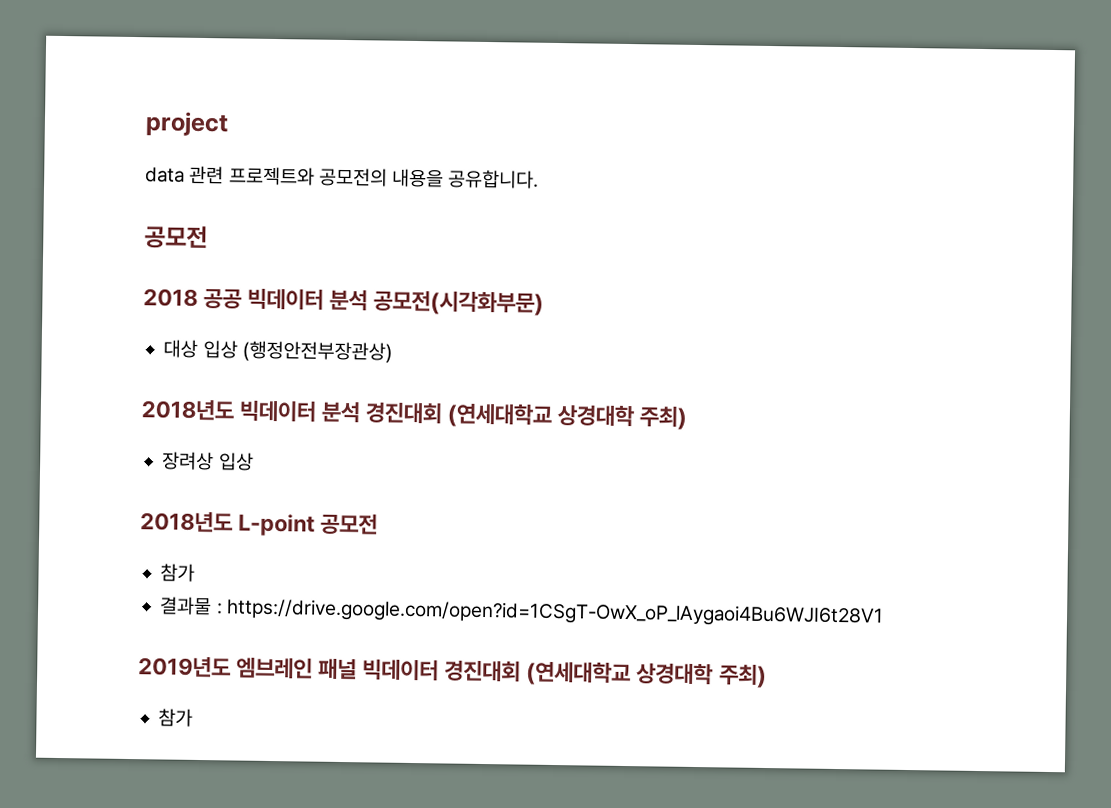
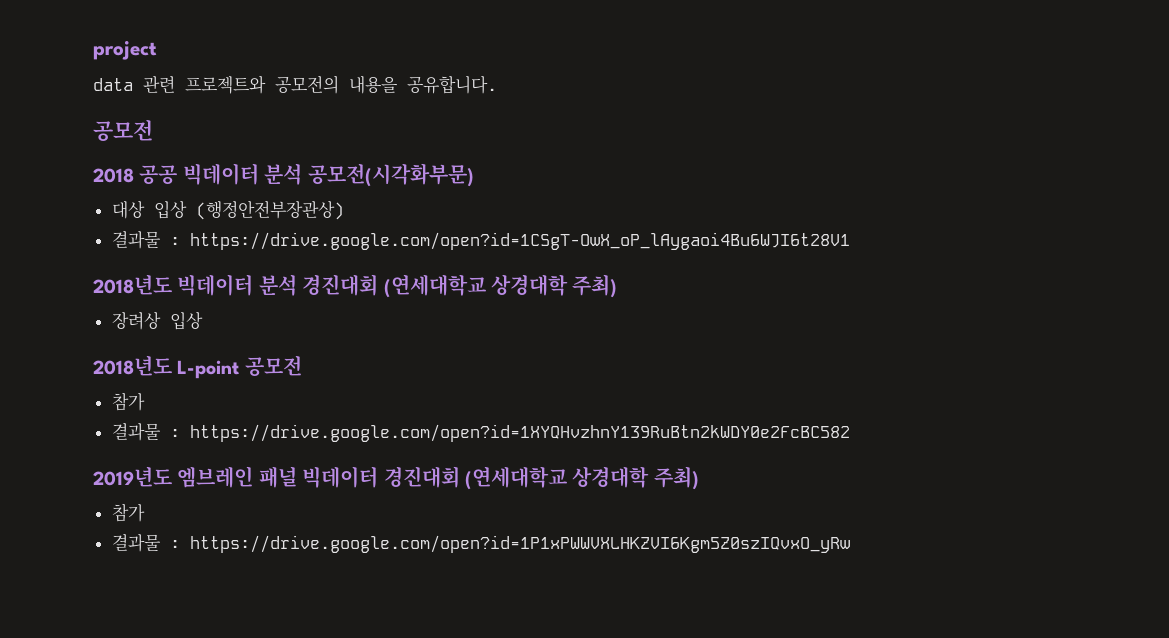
+ 결과물 : https://drive.google.com/open?id=1CSgT-OwX_oP_lAygaoi4Bu6WJI6t28V1
- 결과물 : https://drive.google.com/open?id=1CSgT-OwX_oP_lAygaoi4Bu6WJI6t28V1
+ 결과물 : https://drive.google.com/open?id=1XYQHvzhnY139RuBtn2kWDY0e2FcBC582
+ 결과물 : https://drive.google.com/open?id=1P1xPWWVXLHKZVI6Kgm5Z0szIQvxO_yRw

